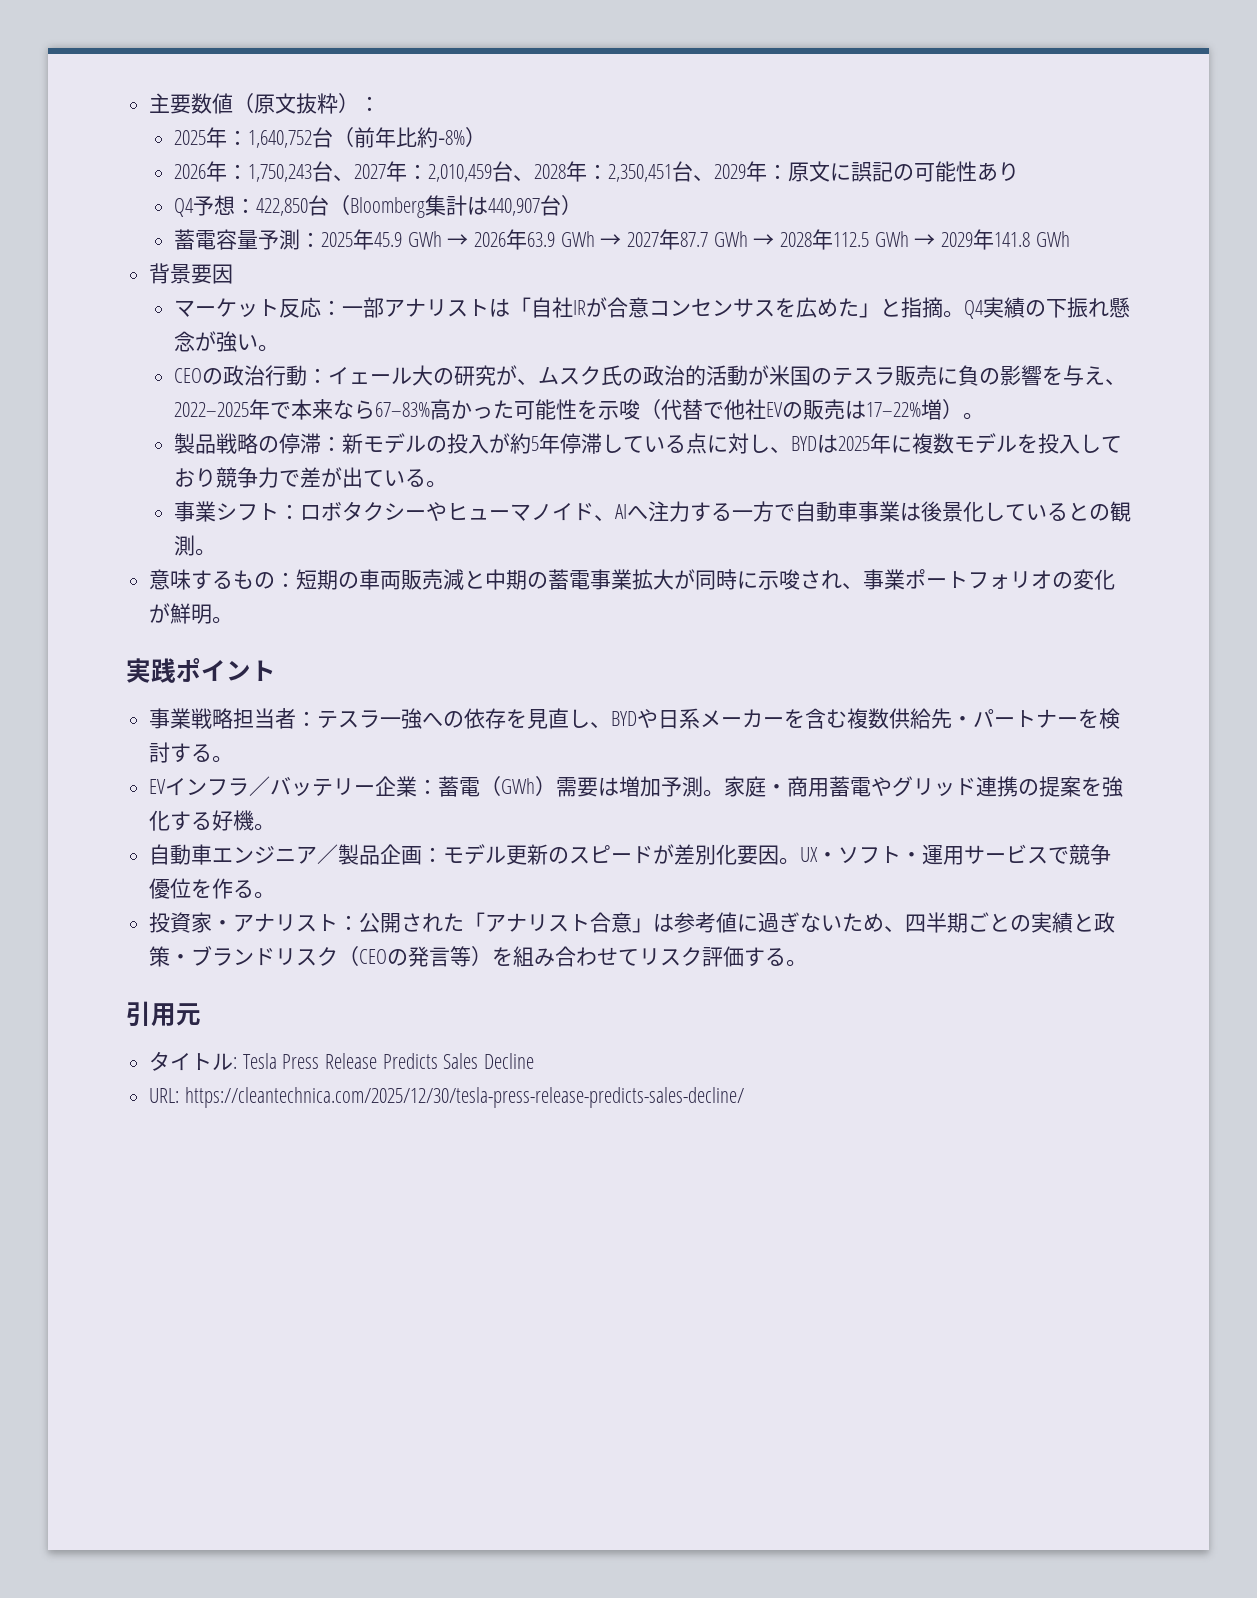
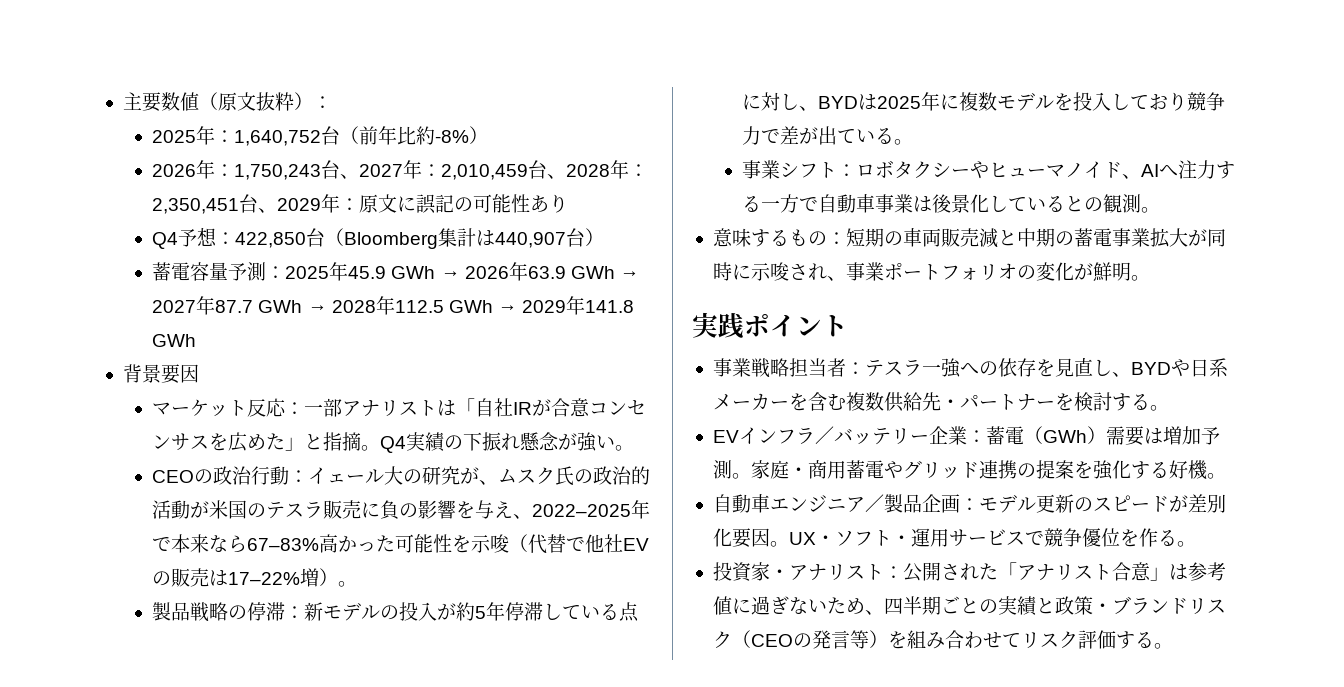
- 引用元
- タイトル: Tesla Press Release Predicts Sales Decline
- URL: https://cleantechnica.com/2025/12/30/tesla-press-release-predicts-sales-decline/

